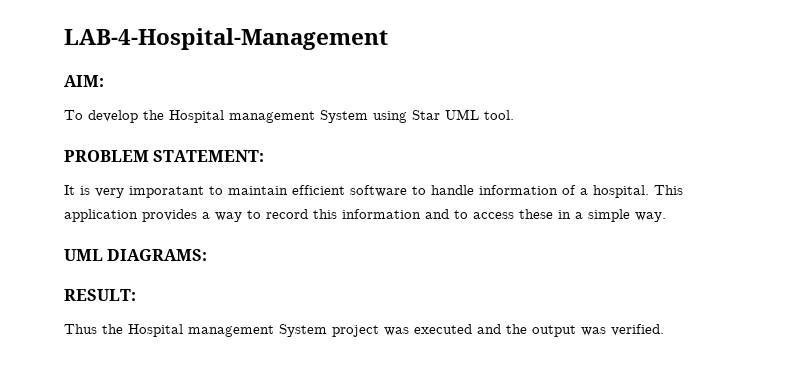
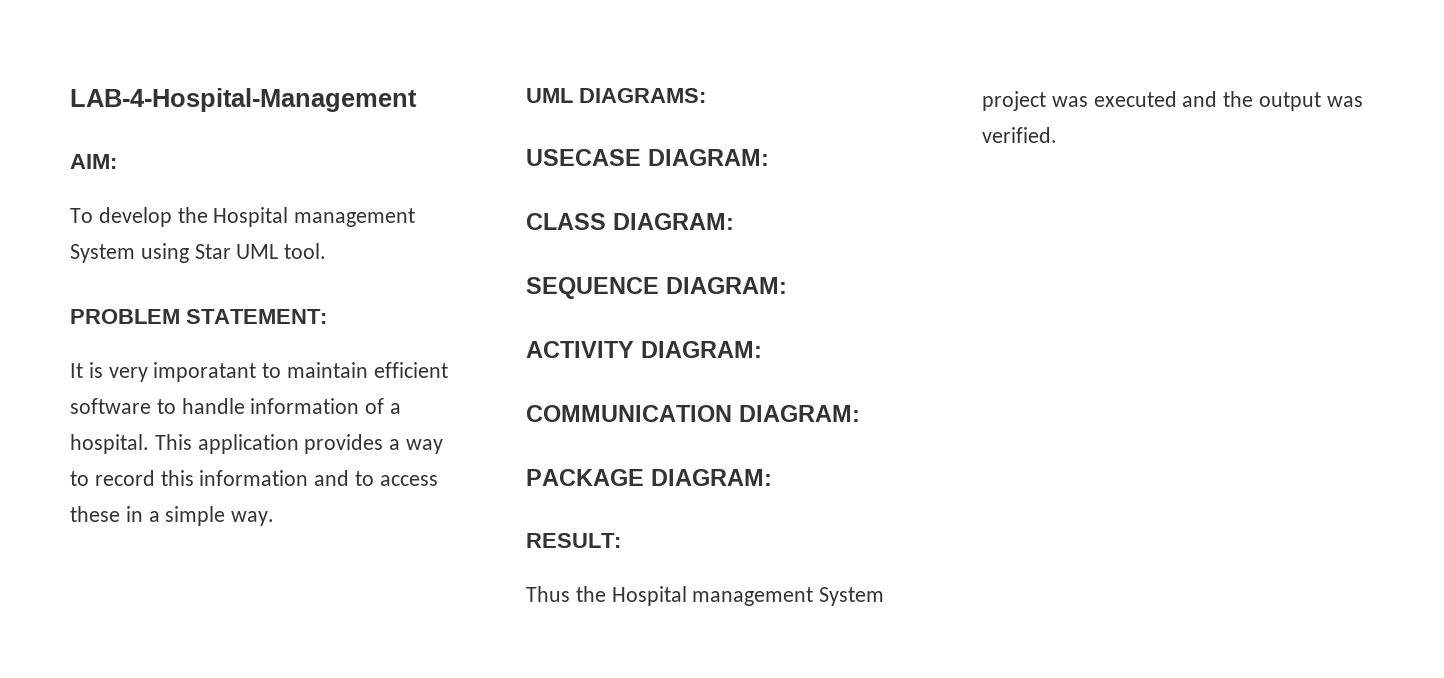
+ USECASE DIAGRAM:
+ CLASS DIAGRAM:
+ SEQUENCE DIAGRAM:
+ ACTIVITY DIAGRAM:
+ COMMUNICATION DIAGRAM:
+ PACKAGE DIAGRAM:

